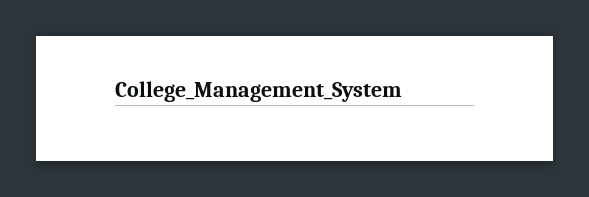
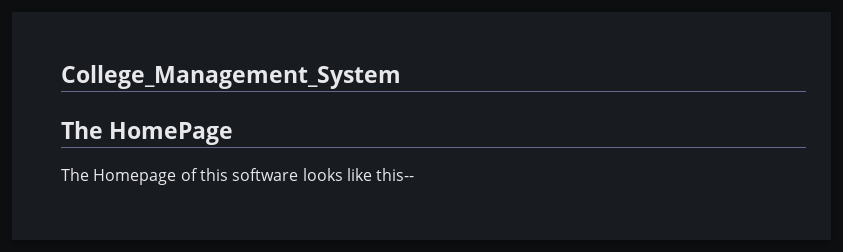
+ The HomePage
+ The Homepage of this software looks like this--

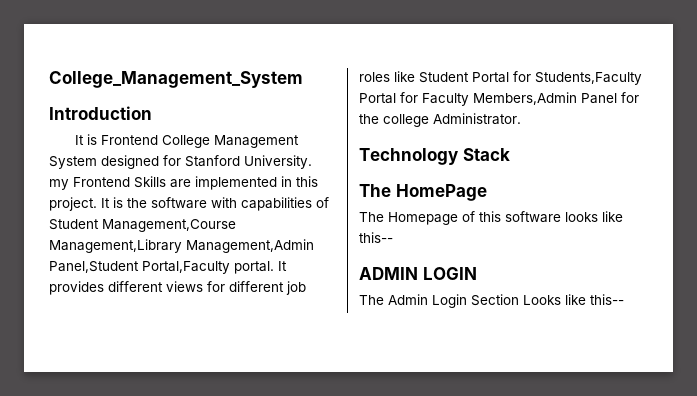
+ Introduction
+ It is Frontend College Management System designed for Stanford University. my Frontend Skills are implemented in this project. It is the software with capabilities of Student Management,Course Management,Library Management,Admin Panel,Student Portal,Faculty portal. It provides different views for different job roles like Student Portal for Students,Faculty Portal for Faculty Members,Admin Panel for the college Administrator.
+ Technology Stack
+ ADMIN LOGIN
+ The Admin Login Section Looks like this--

